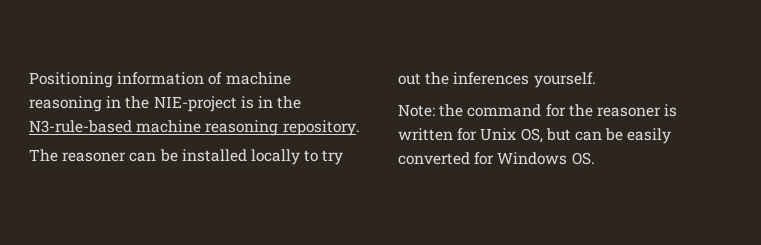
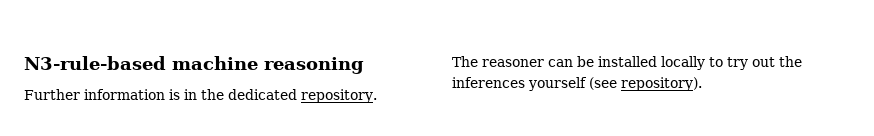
- Positioning information of machine reasoning in the NIE-project is in the N3-rule-based machine reasoning repository.
+ N3-rule-based machine reasoning
+ Further information is in the dedicated repository.
- The reasoner can be installed locally to try out the inferences yourself.
- Note: the command for the reasoner is written for Unix OS, but can be easily converted for Windows OS.
+ The reasoner can be installed locally to try out the inferences yourself (see repository).

